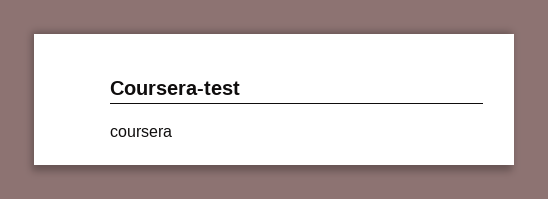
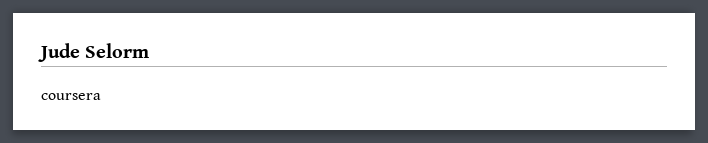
- Coursera-test
+ Jude Selorm

